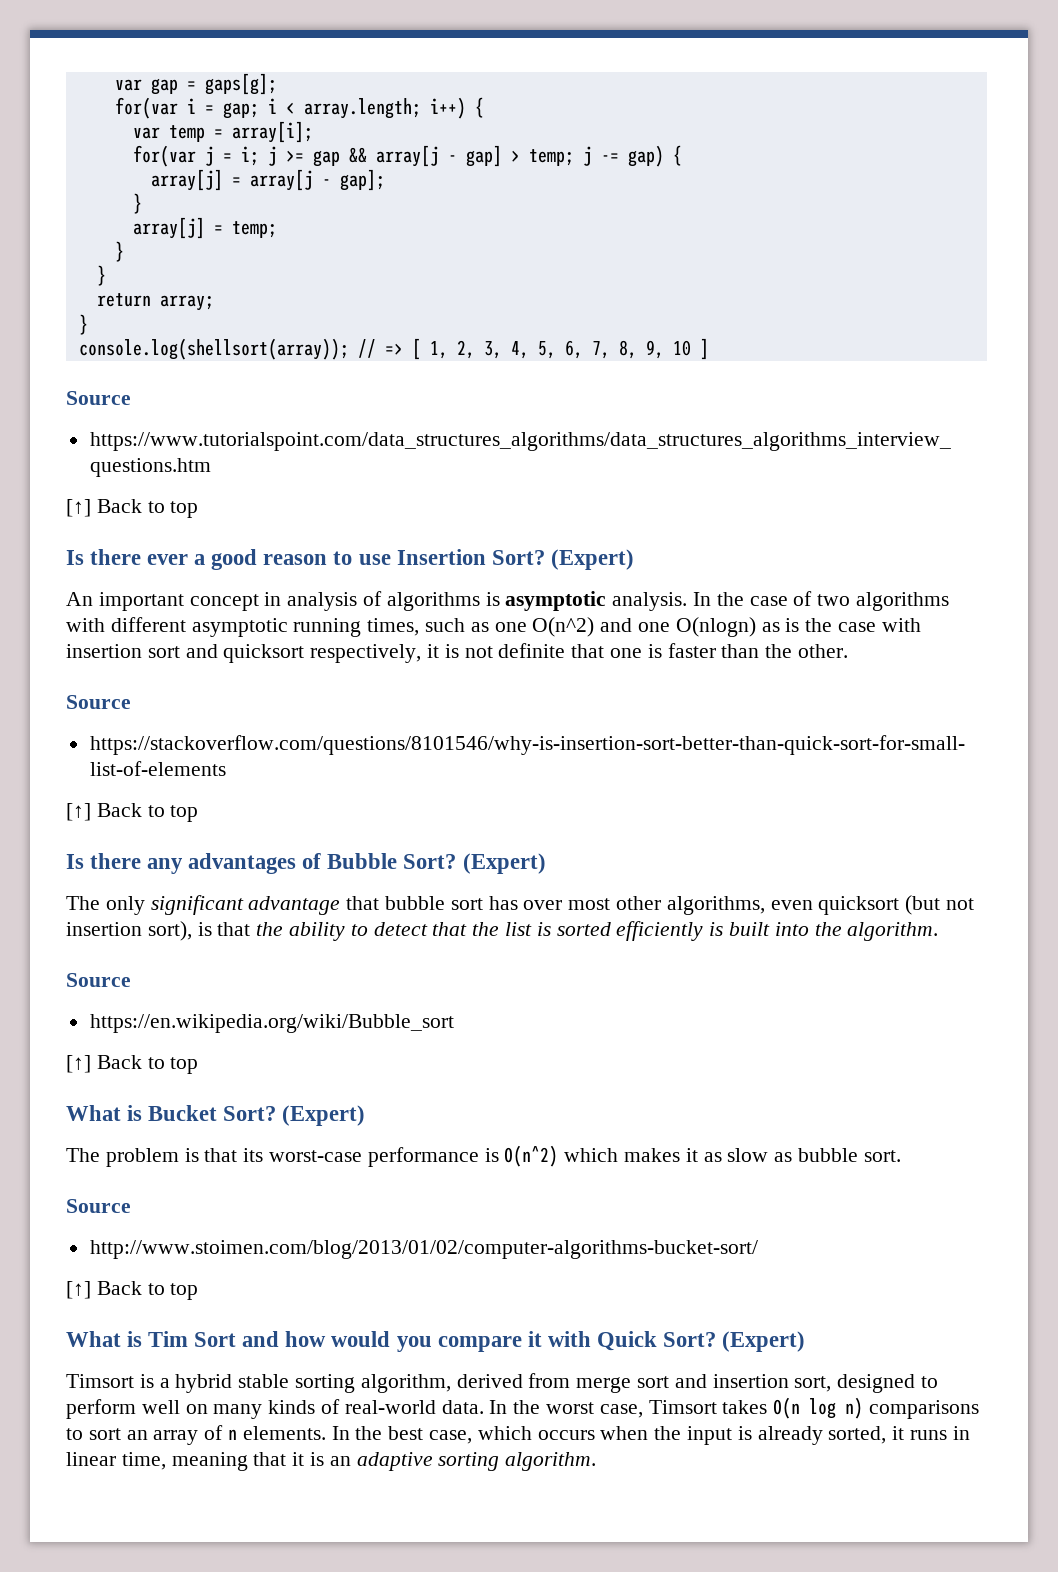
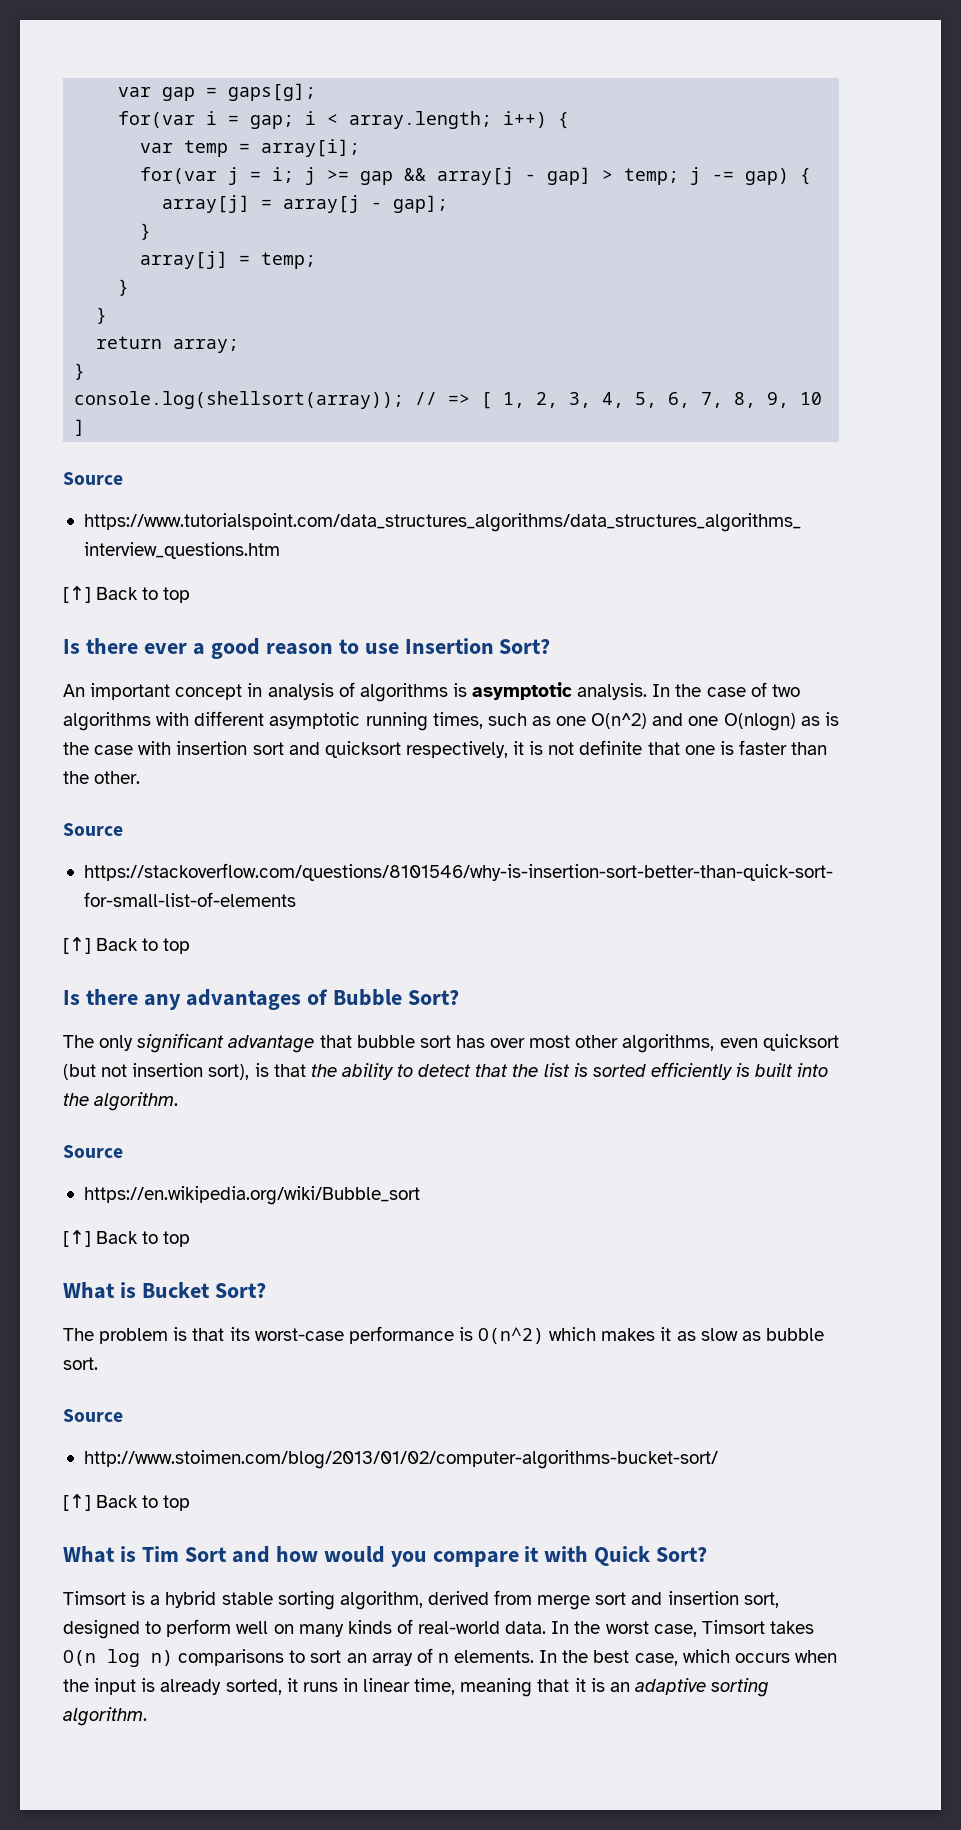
- Is there ever a good reason to use Insertion Sort? (Expert)
+ Is there ever a good reason to use Insertion Sort?
- Is there any advantages of Bubble Sort? (Expert)
+ Is there any advantages of Bubble Sort?
- What is Bucket Sort? (Expert)
+ What is Bucket Sort?
- What is Tim Sort and how would you compare it with Quick Sort? (Expert)
+ What is Tim Sort and how would you compare it with Quick Sort?

